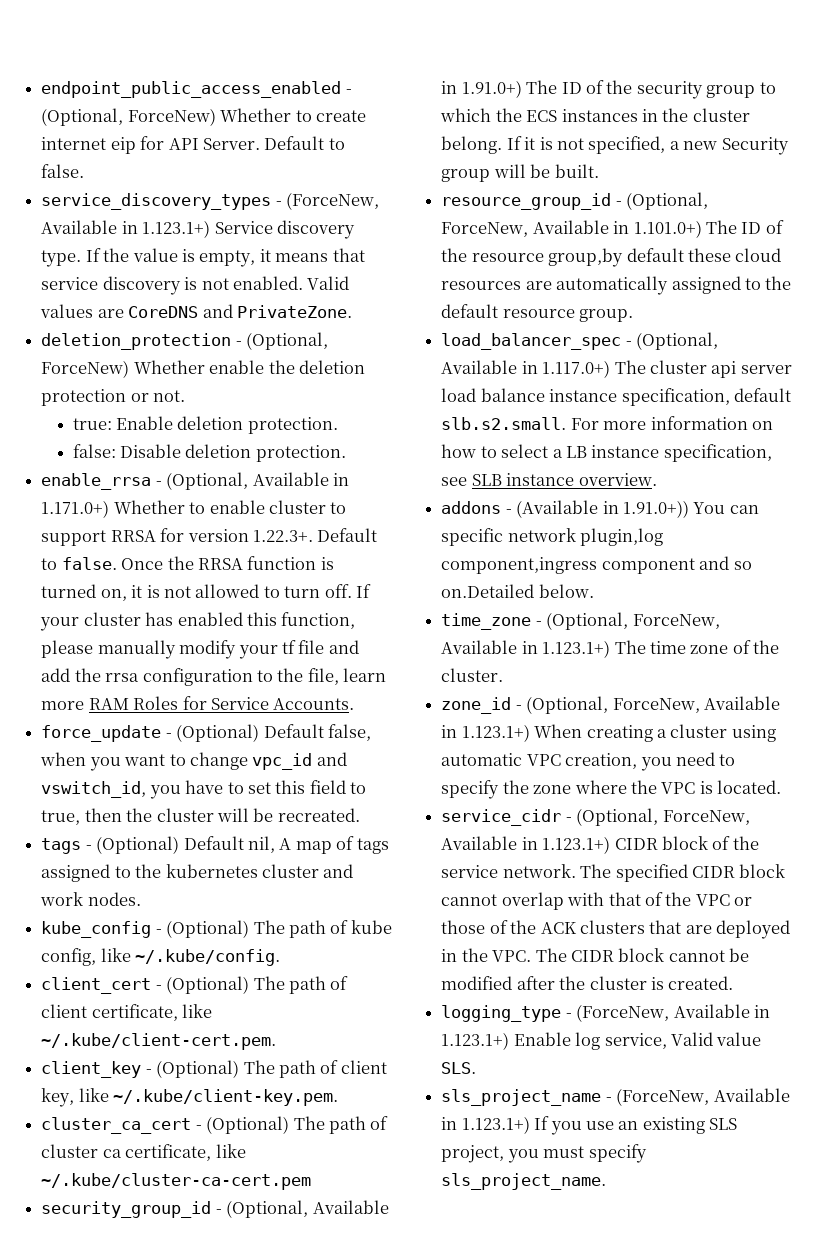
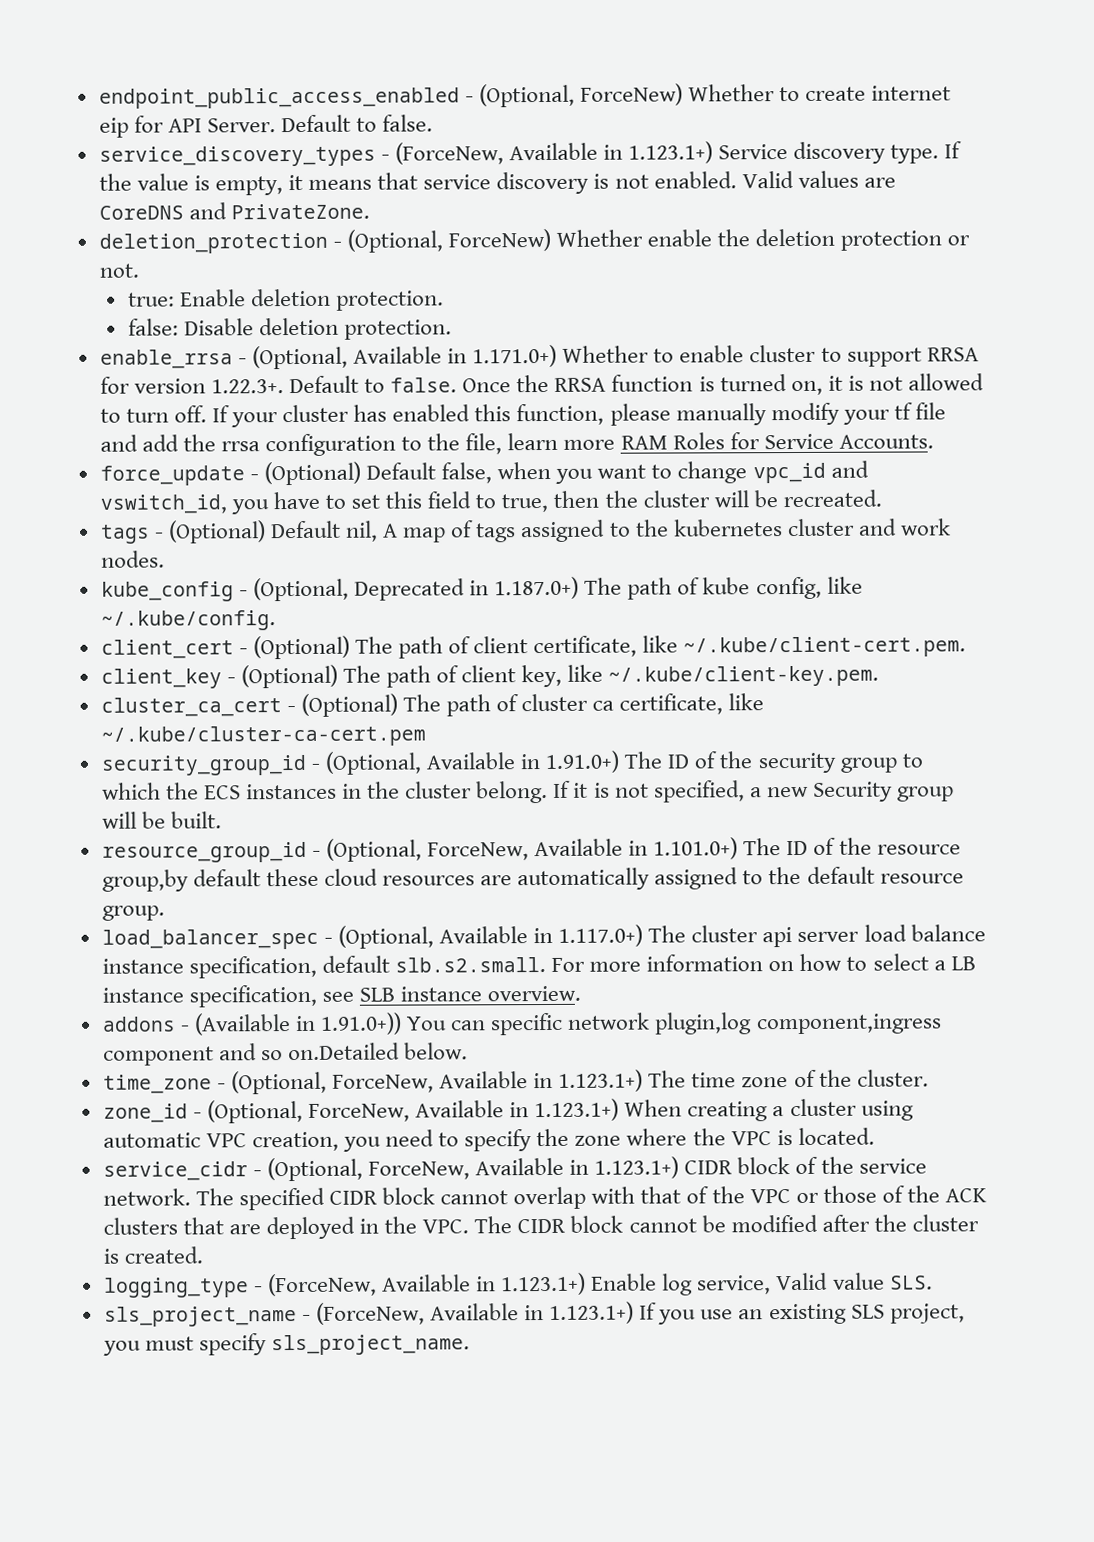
- kube_config - (Optional) The path of kube config, like ~/.kube/config.
+ kube_config - (Optional, Deprecated in 1.187.0+) The path of kube config, like ~/.kube/config.

